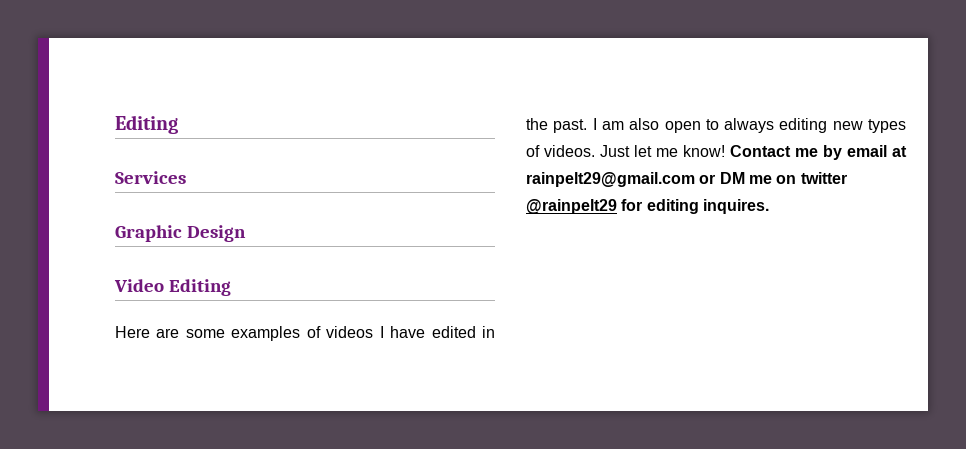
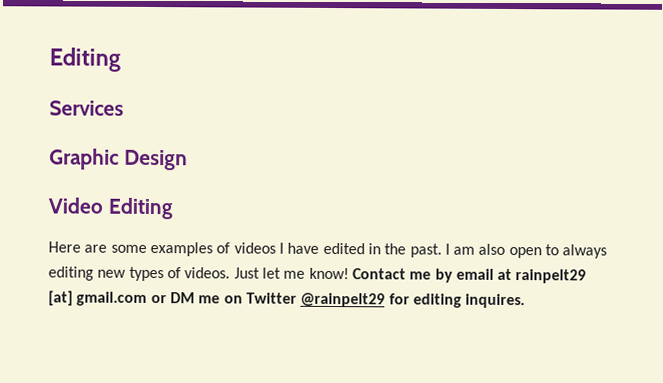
- Contact me by email at rainpelt29@gmail.com or DM me on twitter @rainpelt29 for editing inquires.
+ Contact me by email at rainpelt29 [at] gmail.com or DM me on Twitter @rainpelt29 for editing inquires.

